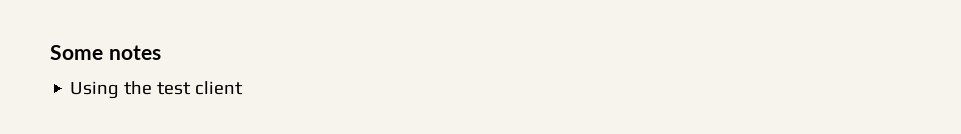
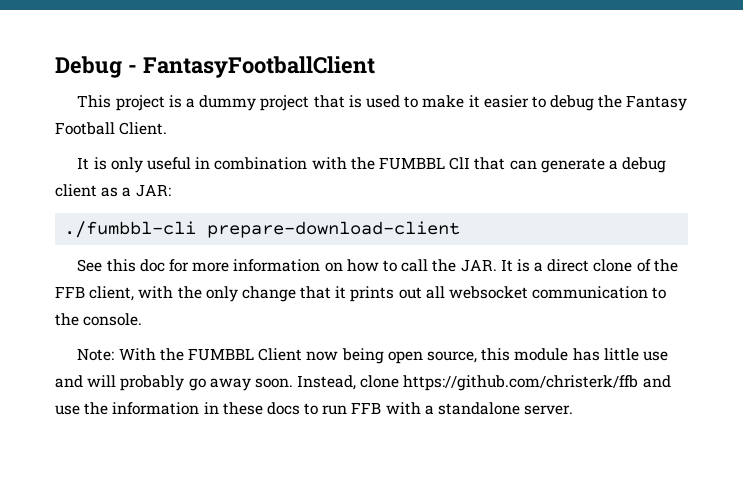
- Some notes
- Using the test client
+ Debug - FantasyFootballClient
+ This project is a dummy project that is used to make it easier to debug the Fantasy Football Client.
+ It is only useful in combination with the FUMBBL ClI that can generate a debug client as a JAR:
+ ./fumbbl-cli prepare-download-client
+ See this doc for more information on how to call the JAR. It is a direct clone of the FFB client, with the only change that it prints out all websocket communication to the console.
+ Note: With the FUMBBL Client now being open source, this module has little use and will probably go away soon. Instead, clone https://github.com/christerk/ffb and use the information in these docs to run FFB with a standalone server.

